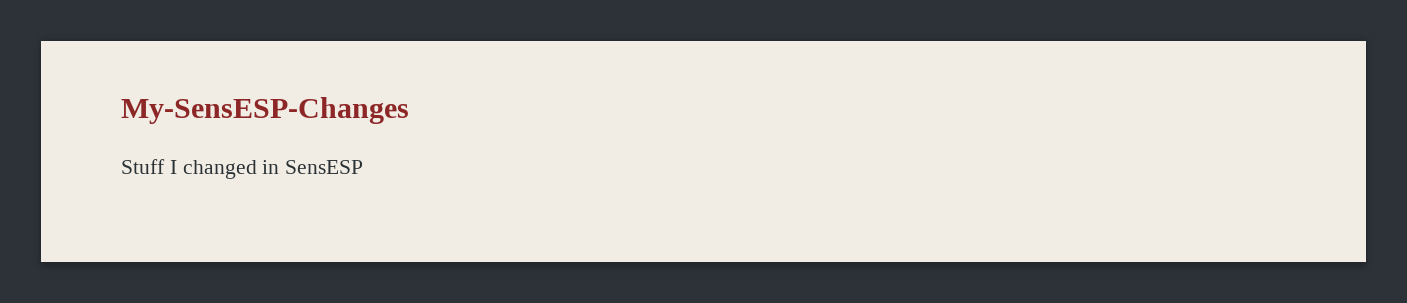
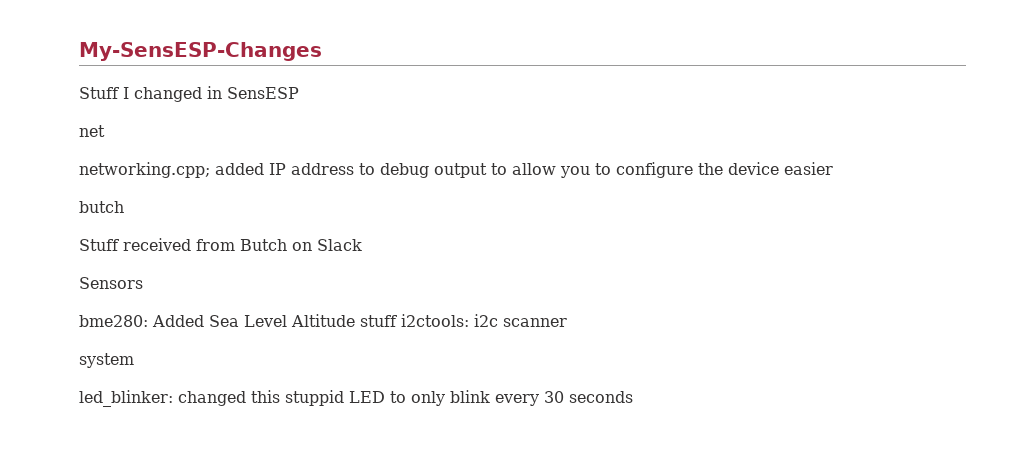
+ net
+ networking.cpp; added IP address to debug output to allow you to configure the device easier
+ butch
+ Stuff received from Butch on Slack
+ Sensors
+ bme280: Added Sea Level Altitude stuff i2ctools: i2c scanner
+ system
+ led_blinker: changed this stuppid LED to only blink every 30 seconds

